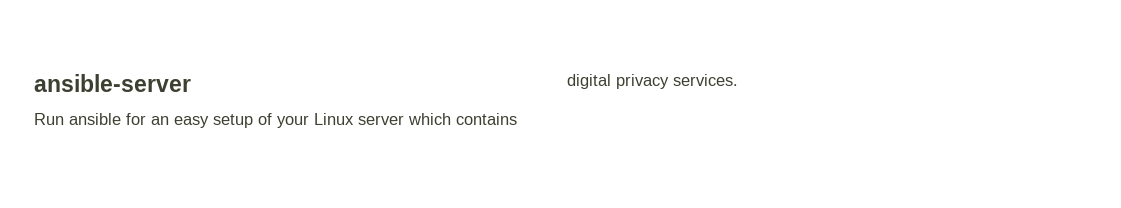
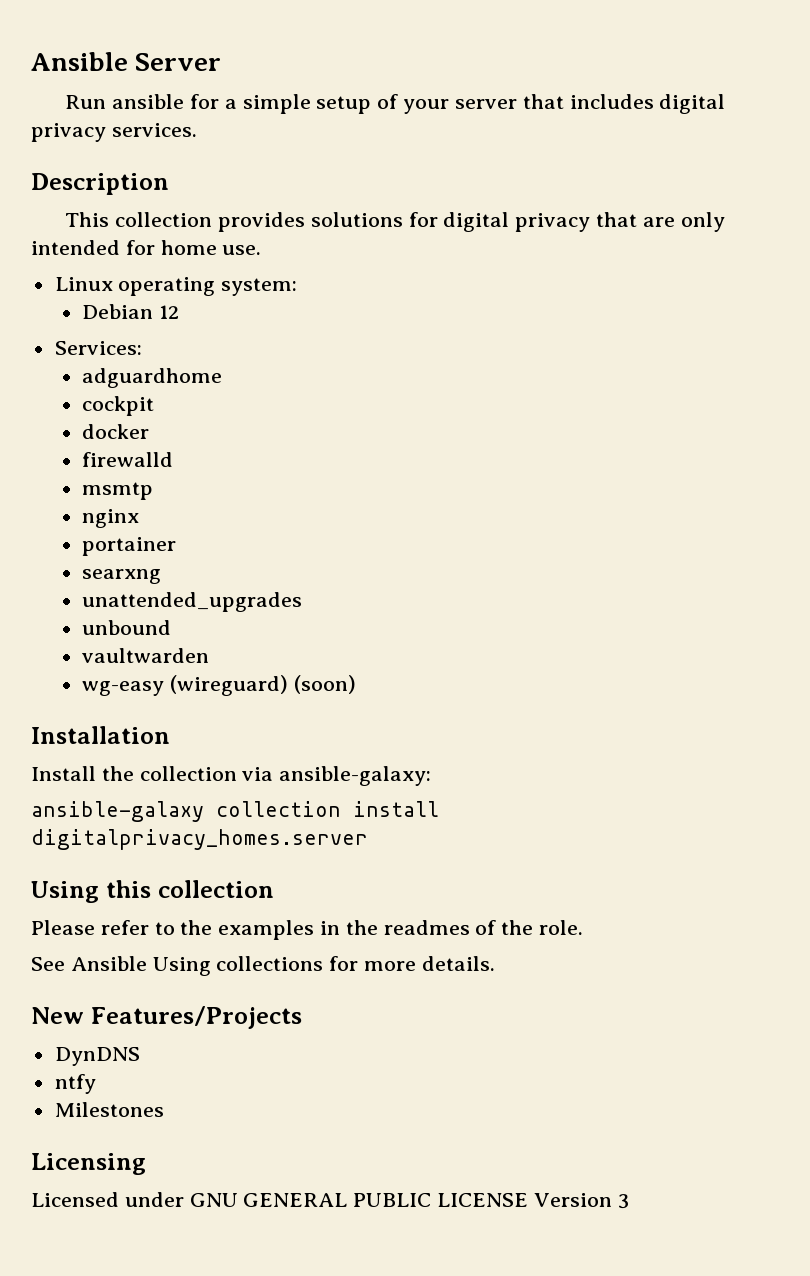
- ansible-server
+ Ansible Server
- Run ansible for an easy setup of your Linux server which contains digital privacy services.
+ Run ansible for a simple setup of your server that includes digital privacy services.
+ Description
+ This collection provides solutions for digital privacy that are only intended for home use.
+ Linux operating system:
+ Debian 12
+ Services:
+ adguardhome
+ cockpit
+ docker
+ firewalld
+ msmtp
+ nginx
+ portainer
+ searxng
+ unattended_upgrades
+ unbound
+ vaultwarden
+ wg-easy (wireguard) (soon)
+ Installation
+ Install the collection via ansible-galaxy:
+ ansible-galaxy collection install digitalprivacy_homes.server
+ Using this collection
+ Please refer to the examples in the readmes of the role.
+ See Ansible Using collections for more details.
+ New Features/Projects
+ DynDNS
+ ntfy
+ Milestones
+ Licensing
+ Licensed under GNU GENERAL PUBLIC LICENSE Version 3

